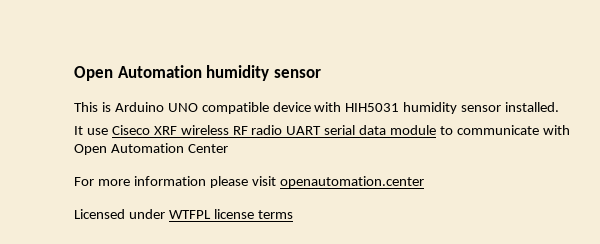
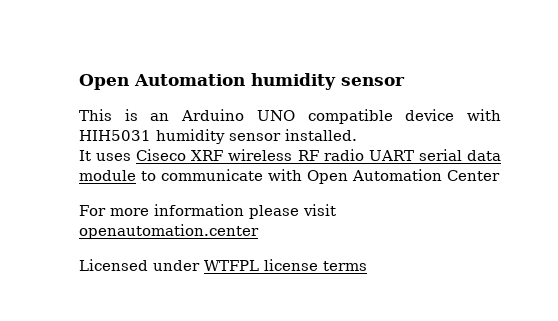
- This is Arduino UNO compatible device with HIH5031 humidity sensor installed.
+ This is an Arduino UNO compatible device with HIH5031 humidity sensor installed.
- It use Ciseco XRF wireless RF radio UART serial data module to communicate with Open Automation Center
+ It uses Ciseco XRF wireless RF radio UART serial data module to communicate with Open Automation Center

